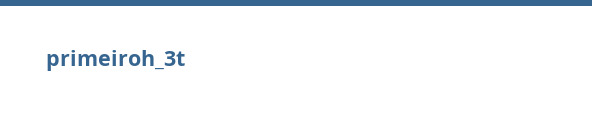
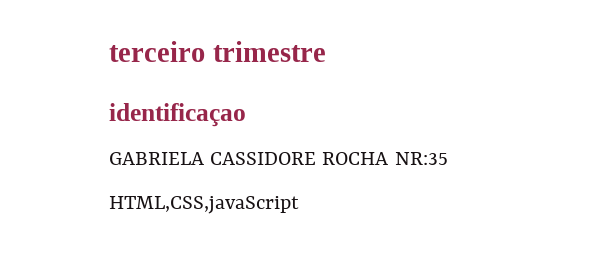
- primeiroh_3t
+ terceiro trimestre
+ identificaçao
+ GABRIELA CASSIDORE ROCHA NR:35
+ HTML,CSS,javaScript

